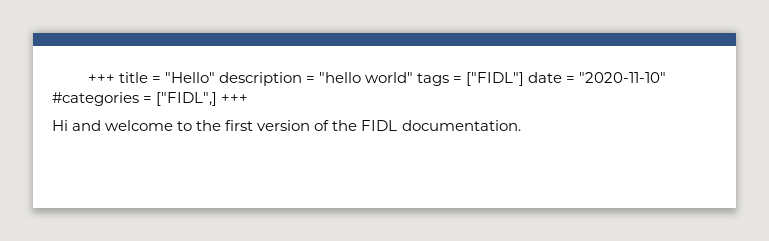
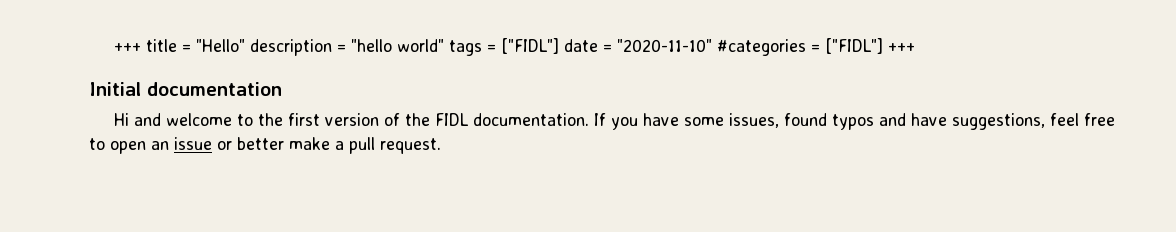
- +++ title = "Hello" description = "hello world" tags = ["FIDL"] date = "2020-11-10" #categories = ["FIDL",] +++
+ +++ title = "Hello" description = "hello world" tags = ["FIDL"] date = "2020-11-10" #categories = ["FIDL"] +++
+ Initial documentation
+ If you have some issues, found typos and have suggestions, feel free to open an issue or better make a pull request.

